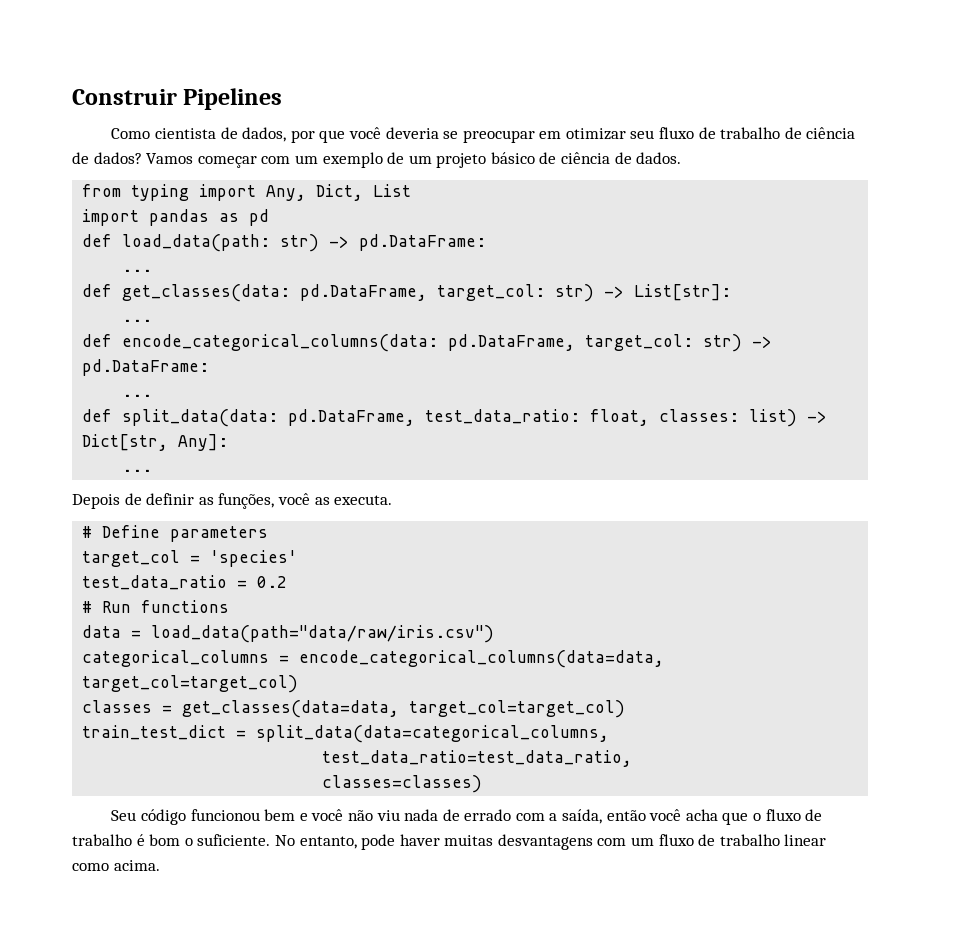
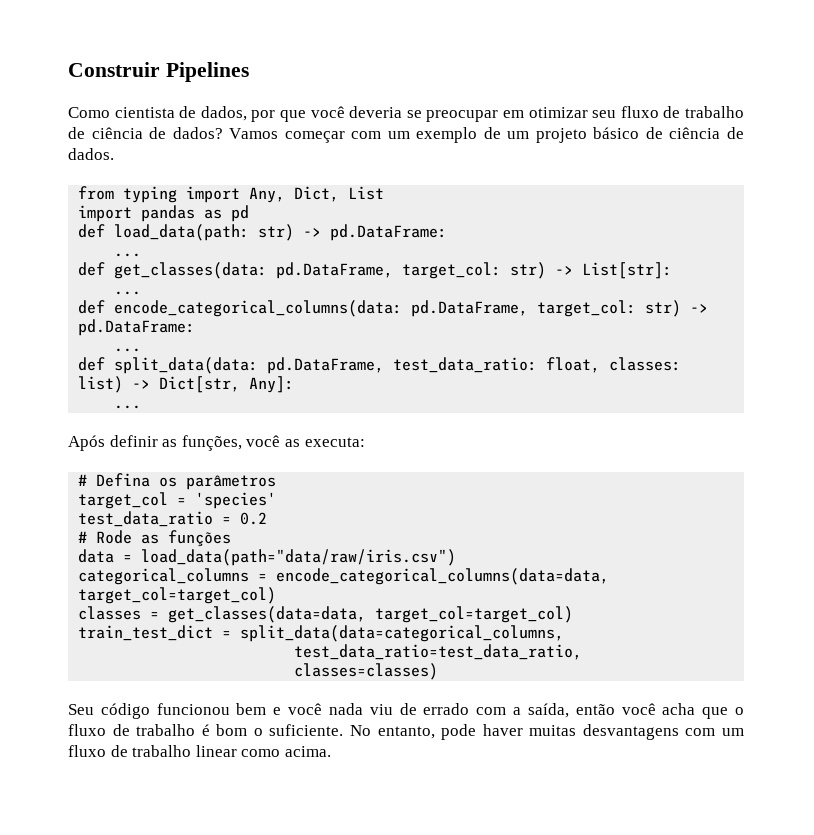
- Depois de definir as funções, você as executa.
- # Define parameters
+ Após definir as funções, você as executa:
+ # Defina os parâmetros
- # Run functions
+ # Rode as funções
- Seu código funcionou bem e você não viu nada de errado com a saída, então você acha que o fluxo de trabalho é bom o suficiente.
+ Seu código funcionou bem e você nada viu de errado com a saída, então você acha que o fluxo de trabalho é bom o suficiente.

